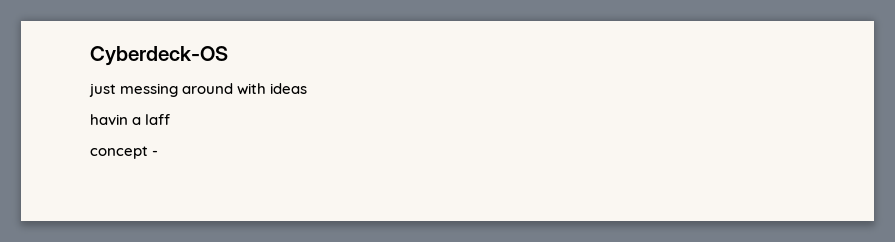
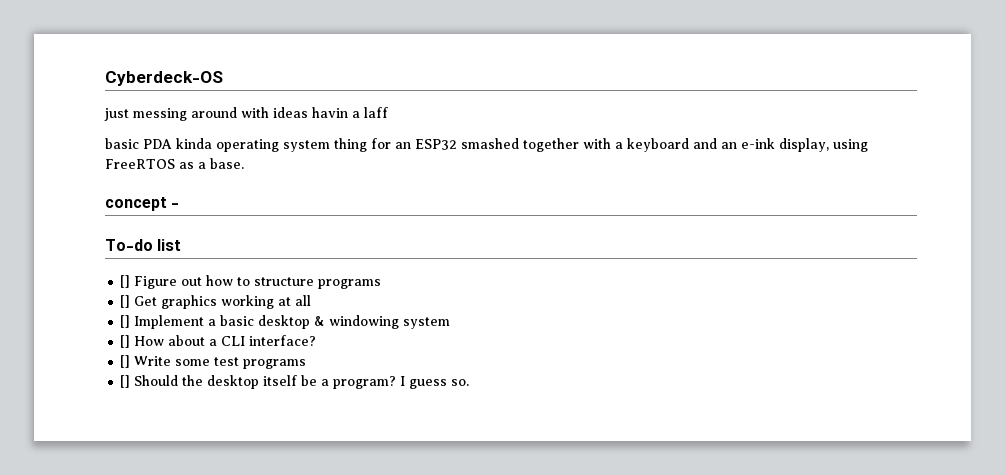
- just messing around with ideas
- havin a laff
+ just messing around with ideas havin a laff
+ basic PDA kinda operating system thing for an ESP32 smashed together with a keyboard and an e-ink display, using FreeRTOS as a base.
  concept -
+ To-do list
+ [] Figure out how to structure programs
+ [] Get graphics working at all
+ [] Implement a basic desktop & windowing system
+ [] How about a CLI interface?
+ [] Write some test programs
+ [] Should the desktop itself be a program? I guess so.

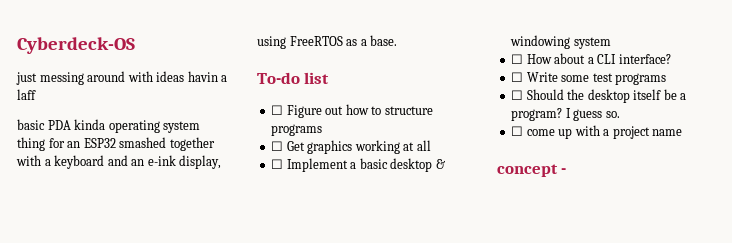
- concept -
- [] Figure out how to structure programs
+ ☐ Figure out how to structure programs
- [] Get graphics working at all
+ ☐ Get graphics working at all
- [] Implement a basic desktop & windowing system
+ ☐ Implement a basic desktop & windowing system
- [] How about a CLI interface?
+ ☐ How about a CLI interface?
- [] Write some test programs
+ ☐ Write some test programs
- [] Should the desktop itself be a program?
+ ☐ Should the desktop itself be a program?
+ ☐ come up with a project name
+ concept -

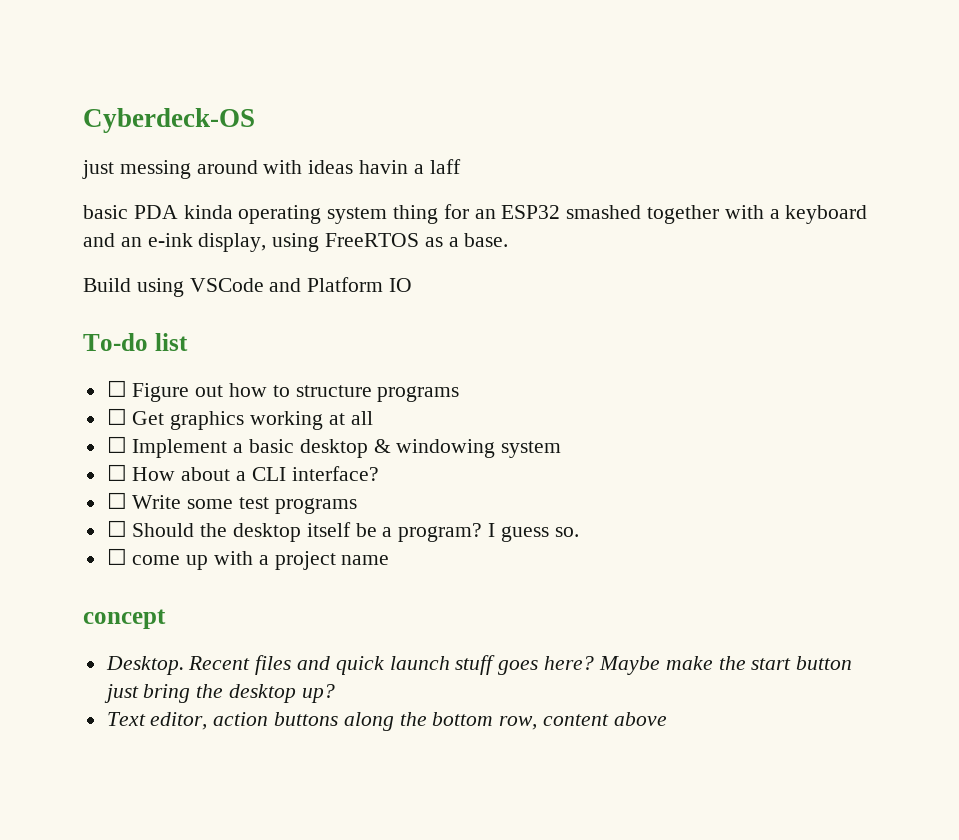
+ Build using VSCode and Platform IO
- concept -
+ concept
+ Desktop. Recent files and quick launch stuff goes here? Maybe make the start button just bring the desktop up?
+ Text editor, action buttons along the bottom row, content above

